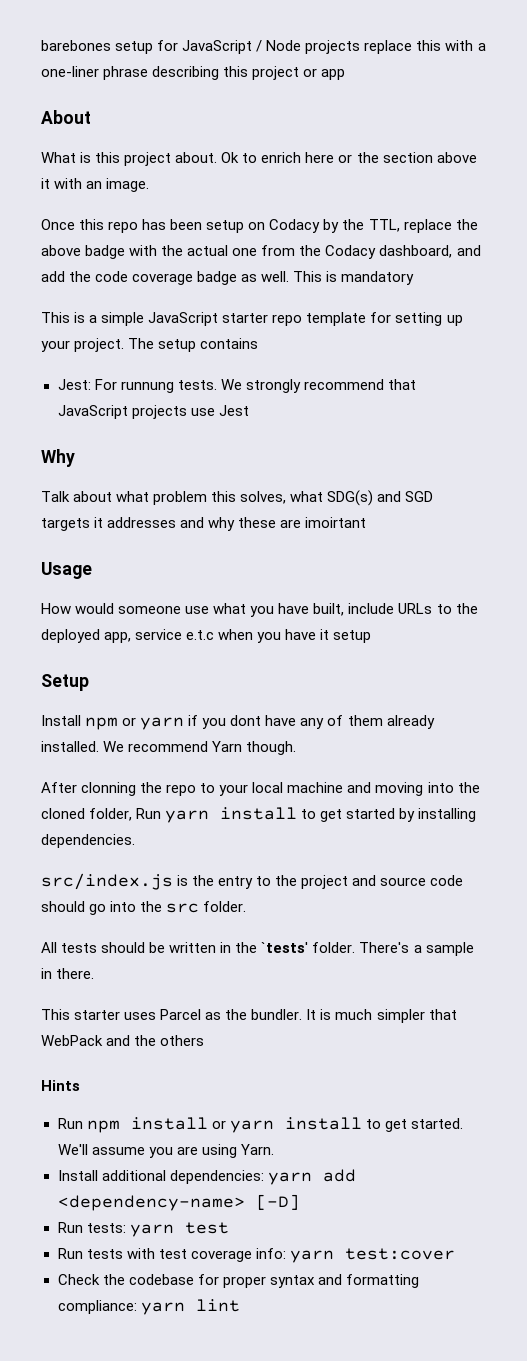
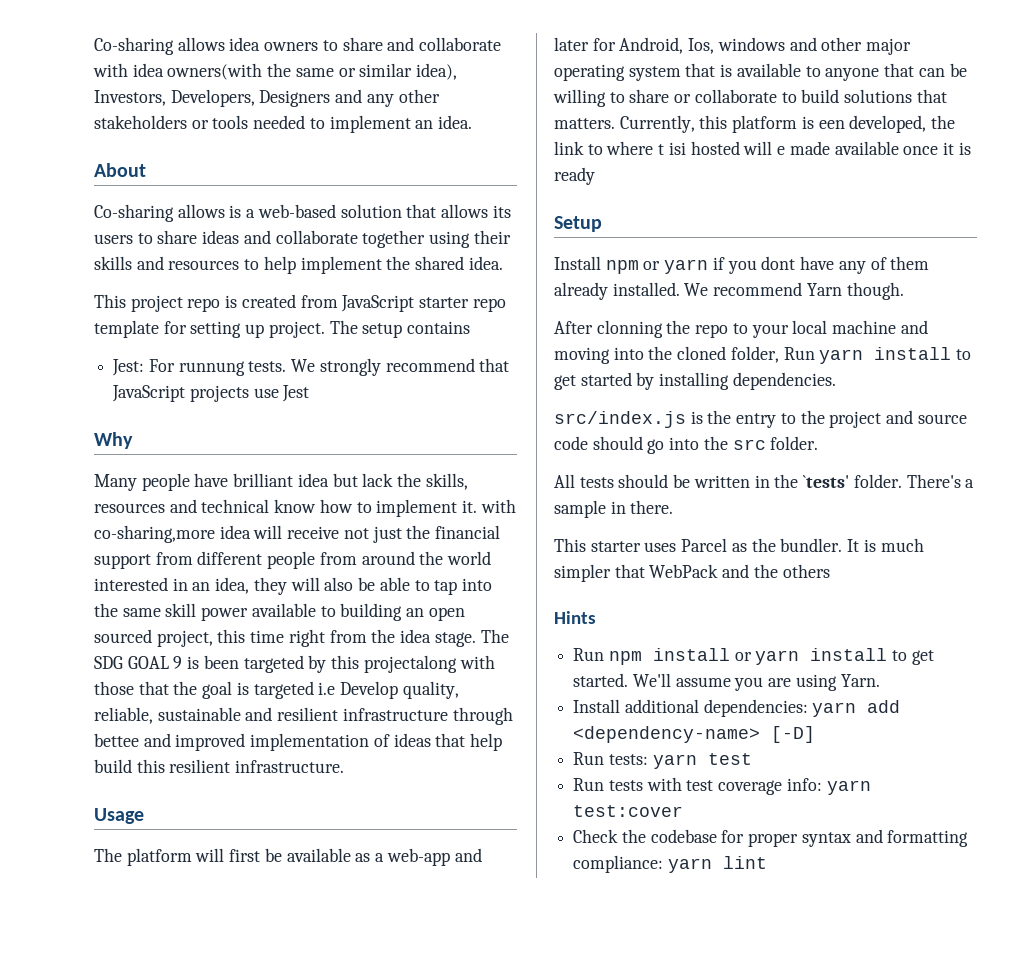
- barebones setup for JavaScript / Node projects replace this with a one-liner phrase describing this project or app
+ Co-sharing allows idea owners to share and collaborate with idea owners(with the same or similar idea), Investors, Developers, Designers and any other stakeholders or tools needed to implement an idea.
  About
- What is this project about. Ok to enrich here or the section above it with an image.
- Once this repo has been setup on Codacy by the TTL, replace the above badge with the actual one from the Codacy dashboard, and add the code coverage badge as well. This is mandatory
- This is a simple JavaScript starter repo template for setting up your project.
+ Co-sharing allows is a web-based solution that allows its users to share ideas and collaborate together using their skills and resources to help implement the shared idea.
+ This project repo is created from JavaScript starter repo template for setting up project.
- Talk about what problem this solves, what SDG(s) and SGD targets it addresses and why these are imoirtant
+ Many people have brilliant idea but lack the skills, resources and technical know how to implement it. with co-sharing,more idea will receive not just the financial support from different people from around the world interested in an idea, they will also be able to tap into the same skill power available to building an open sourced project, this time right from the idea stage. The SDG GOAL 9 is been targeted by this projectalong with those that the goal is targeted i.e Develop quality, reliable, sustainable and resilient infrastructure through bettee and improved implementation of ideas that help build this resilient infrastructure.
  Usage
- How would someone use what you have built, include URLs to the deployed app, service e.t.c when you have it setup
+ The platform will first be available as a web-app and later for Android, Ios, windows and other major operating system that is available to anyone that can be willing to share or collaborate to build solutions that matters. Currently, this platform is een developed, the link to where t isi hosted will e made available once it is ready

